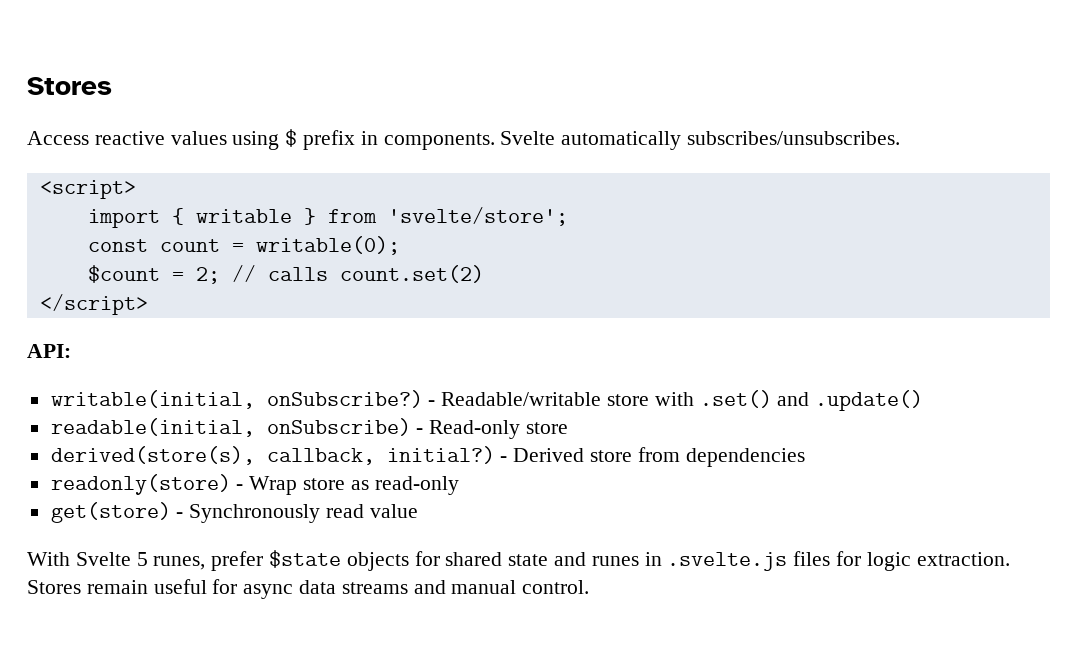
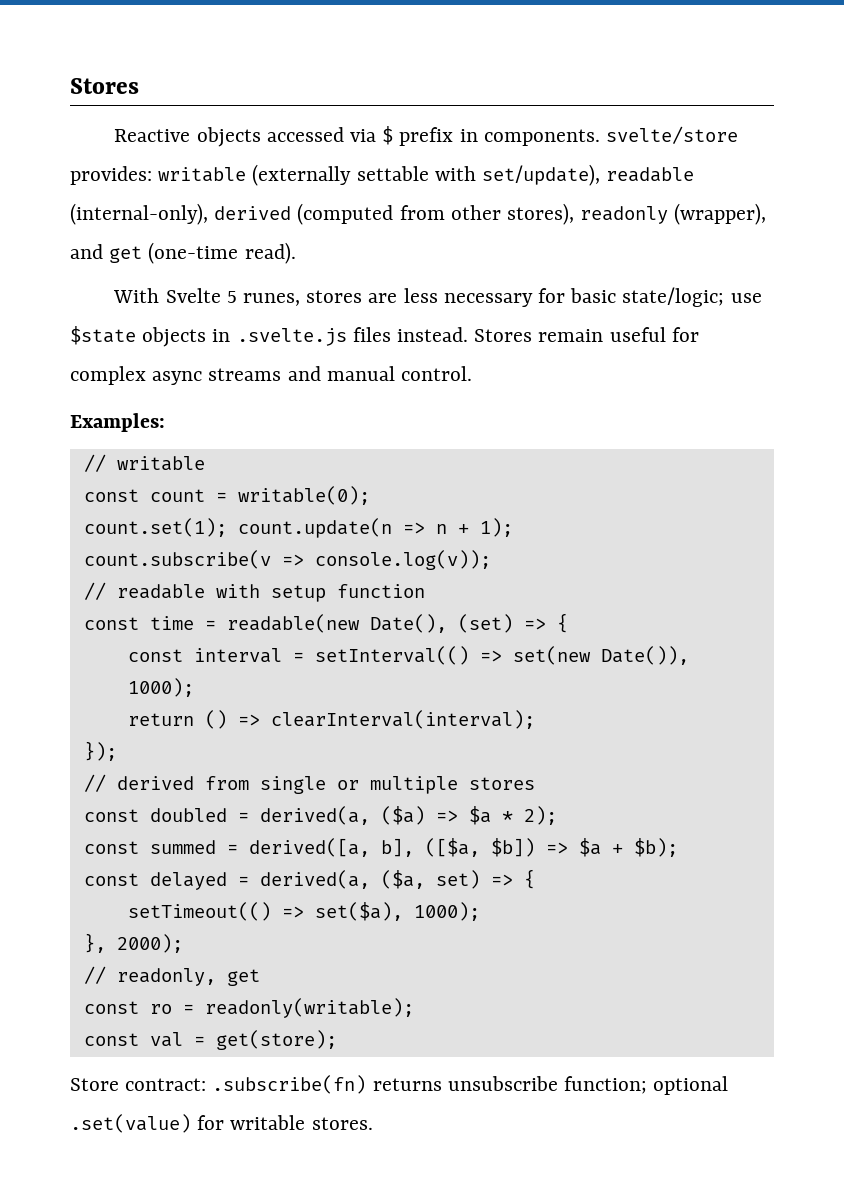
- Access reactive values using $ prefix in components. Svelte automatically subscribes/unsubscribes.
- <script>
- import { writable } from 'svelte/store';
+ Reactive objects accessed via $ prefix in components. svelte/store provides: writable (externally settable with set/update), readable (internal-only), derived (computed from other stores), readonly (wrapper), and get (one-time read).
+ With Svelte 5 runes, stores are less necessary for basic state/logic; use $state objects in .svelte.js files instead. Stores remain useful for complex async streams and manual control.
+ Examples:
+ // writable
  const count = writable(0);
- $count = 2; // calls count.set(2)
- </script>
- API:
- writable(initial, onSubscribe?) - Readable/writable store with .set() and .update()
- readable(initial, onSubscribe) - Read-only store
- derived(store(s), callback, initial?) - Derived store from dependencies
- readonly(store) - Wrap store as read-only
- get(store) - Synchronously read value
- With Svelte 5 runes, prefer $state objects for shared state and runes in .svelte.js files for logic extraction. Stores remain useful for async data streams and manual control.
+ count.set(1); count.update(n => n + 1);
+ count.subscribe(v => console.log(v));
+ // readable with setup function
+ const time = readable(new Date(), (set) => {
+ const interval = setInterval(() => set(new Date()), 1000);
+ return () => clearInterval(interval);
+ });
+ // derived from single or multiple stores
+ const doubled = derived(a, ($a) => $a * 2);
+ const summed = derived([a, b], ([$a, $b]) => $a + $b);
+ const delayed = derived(a, ($a, set) => {
+ setTimeout(() => set($a), 1000);
+ }, 2000);
+ // readonly, get
+ const ro = readonly(writable);
+ const val = get(store);
+ Store contract: .subscribe(fn) returns unsubscribe function; optional .set(value) for writable stores.

